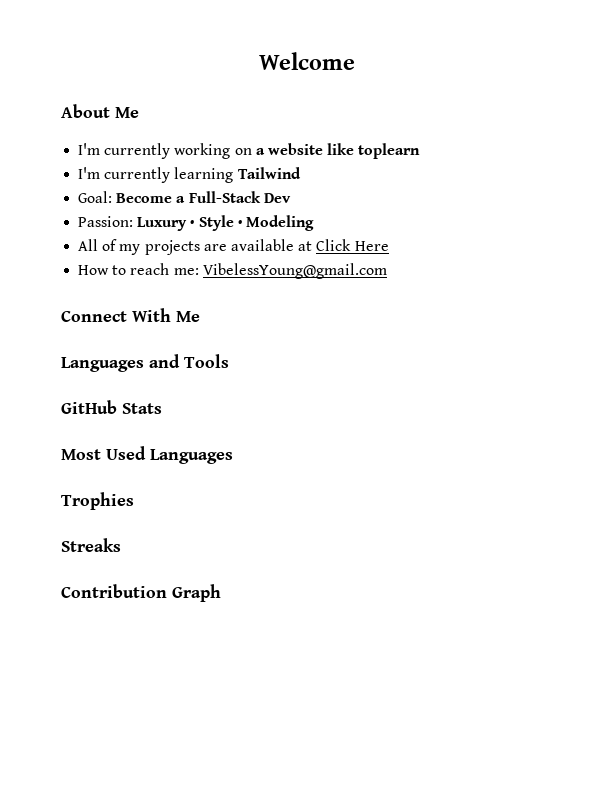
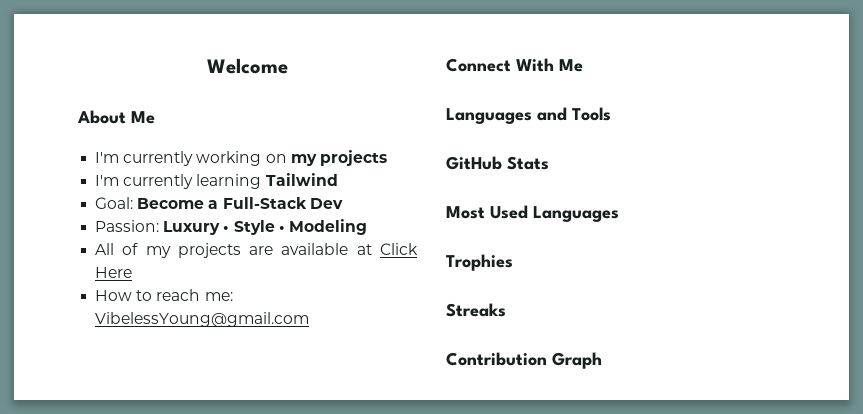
- I'm currently working on a website like toplearn
+ I'm currently working on my projects

